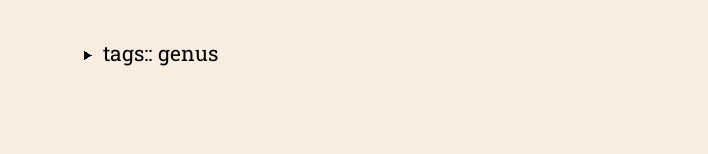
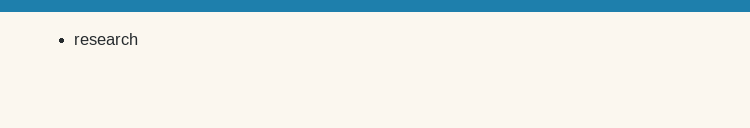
- tags:: genus
+ research

